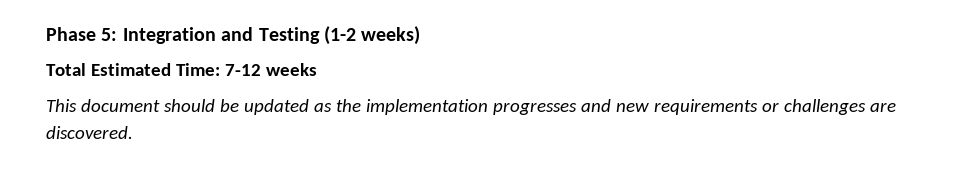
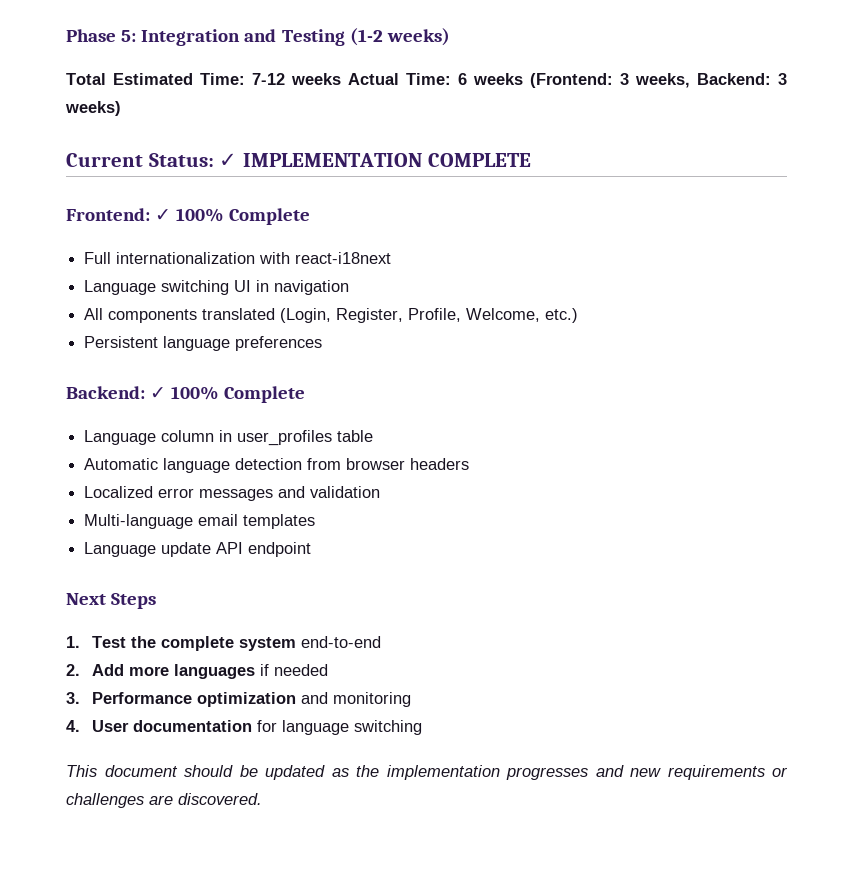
- Total Estimated Time: 7-12 weeks
+ Total Estimated Time: 7-12 weeks Actual Time: 6 weeks (Frontend: 3 weeks, Backend: 3 weeks)
+ Current Status: ✓ IMPLEMENTATION COMPLETE
+ Frontend: ✓ 100% Complete
+ Full internationalization with react-i18next
+ Language switching UI in navigation
+ All components translated (Login, Register, Profile, Welcome, etc.)
+ Persistent language preferences
+ Backend: ✓ 100% Complete
+ Language column in user_profiles table
+ Automatic language detection from browser headers
+ Localized error messages and validation
+ Multi-language email templates
+ Language update API endpoint
+ Next Steps
+ 1. Test the complete system end-to-end
+ 2. Add more languages if needed
+ 3. Performance optimization and monitoring
+ 4. User documentation for language switching

